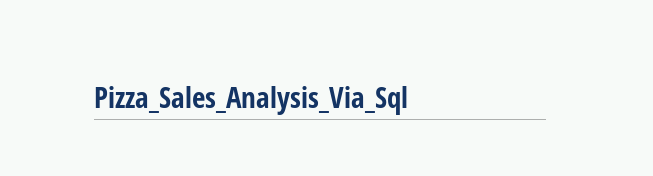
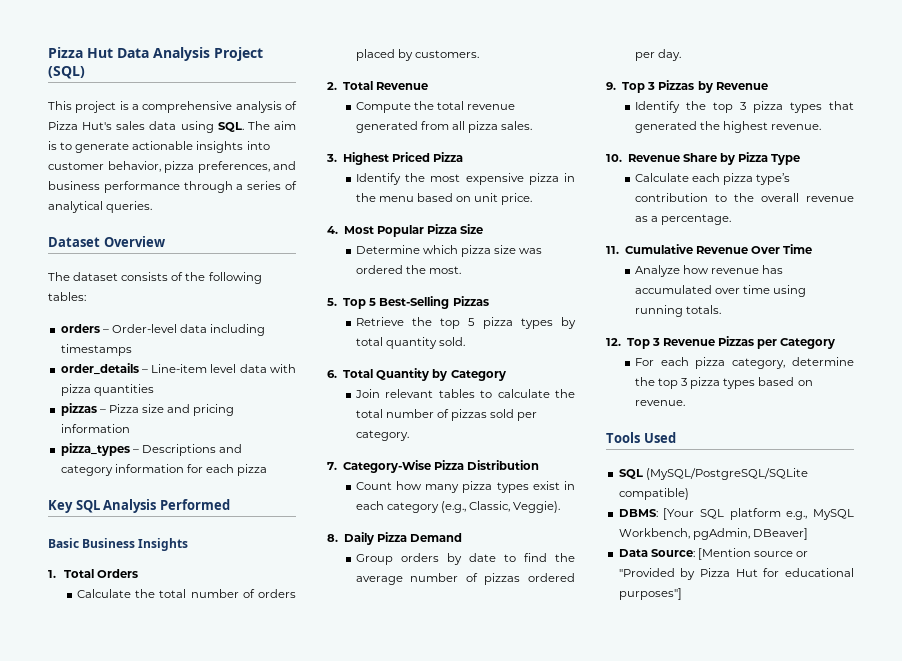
- Pizza_Sales_Analysis_Via_Sql
+ Pizza Hut Data Analysis Project (SQL)
+ This project is a comprehensive analysis of Pizza Hut's sales data using SQL. The aim is to generate actionable insights into customer behavior, pizza preferences, and business performance through a series of analytical queries.
+ Dataset Overview
+ The dataset consists of the following tables:
+ orders – Order-level data including timestamps
+ order_details – Line-item level data with pizza quantities
+ pizzas – Pizza size and pricing information
+ pizza_types – Descriptions and category information for each pizza
+ Key SQL Analysis Performed
+ Basic Business Insights
+ 1. Total Orders
+ Calculate the total number of orders placed by customers.
+ 2. Total Revenue
+ Compute the total revenue generated from all pizza sales.
+ 3. Highest Priced Pizza
+ Identify the most expensive pizza in the menu based on unit price.
+ 4. Most Popular Pizza Size
+ Determine which pizza size was ordered the most.
+ 5. Top 5 Best-Selling Pizzas
+ Retrieve the top 5 pizza types by total quantity sold.
+ 6. Total Quantity by Category
+ Join relevant tables to calculate the total number of pizzas sold per category.
+ 7. Category-Wise Pizza Distribution
+ Count how many pizza types exist in each category (e.g., Classic, Veggie).
+ 8. Daily Pizza Demand
+ Group orders by date to find the average number of pizzas ordered per day.
+ 9. Top 3 Pizzas by Revenue
+ Identify the top 3 pizza types that generated the highest revenue.
+ 10. Revenue Share by Pizza Type
+ Calculate each pizza type’s contribution to the overall revenue as a percentage.
+ 11. Cumulative Revenue Over Time
+ Analyze how revenue has accumulated over time using running totals.
+ 12. Top 3 Revenue Pizzas per Category
+ For each pizza category, determine the top 3 pizza types based on revenue.
+ Tools Used
+ SQL (MySQL/PostgreSQL/SQLite compatible)
+ DBMS: [Your SQL platform e.g., MySQL Workbench, pgAdmin, DBeaver]
+ Data Source: [Mention source or "Provided by Pizza Hut for educational purposes"]

